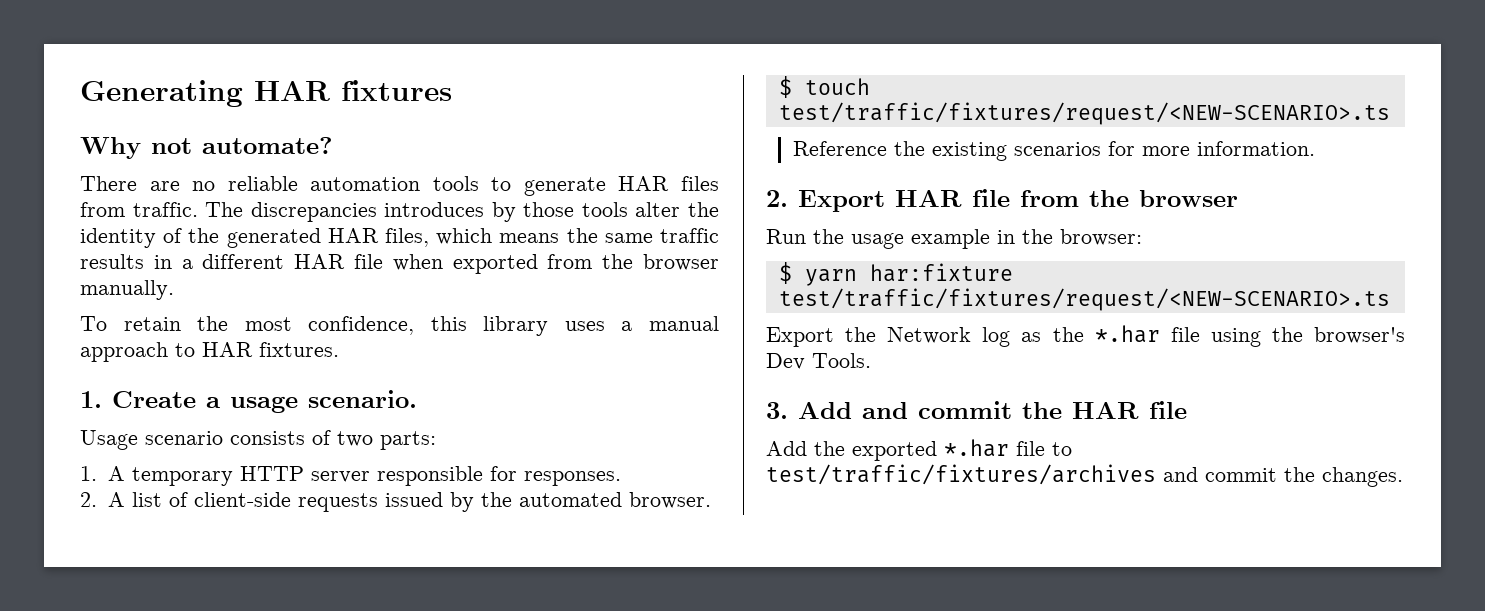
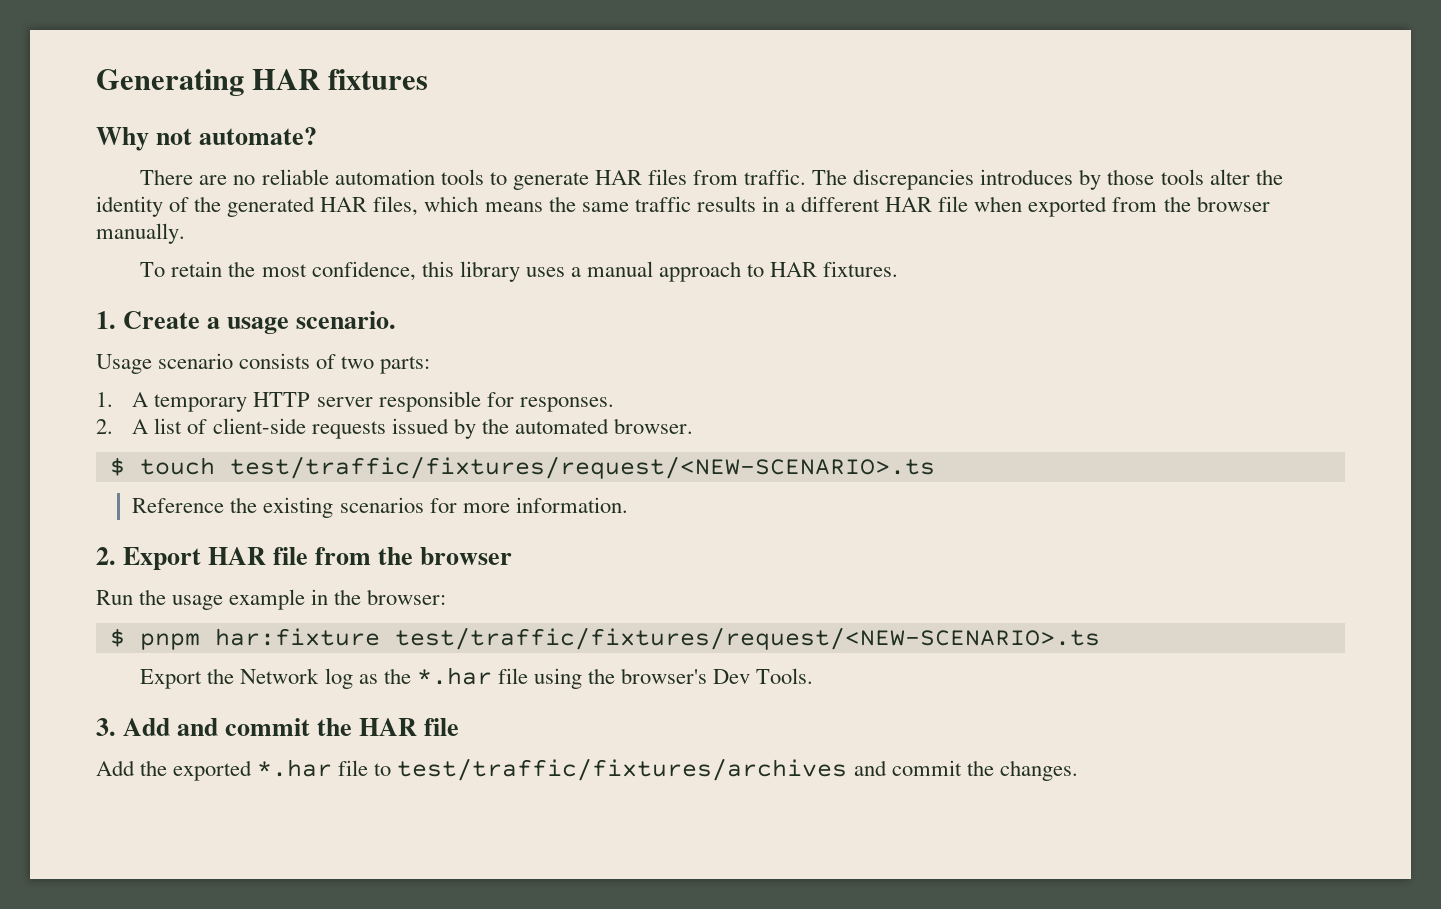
- $ yarn har:fixture test/traffic/fixtures/request/<NEW-SCENARIO>.ts
+ $ pnpm har:fixture test/traffic/fixtures/request/<NEW-SCENARIO>.ts

